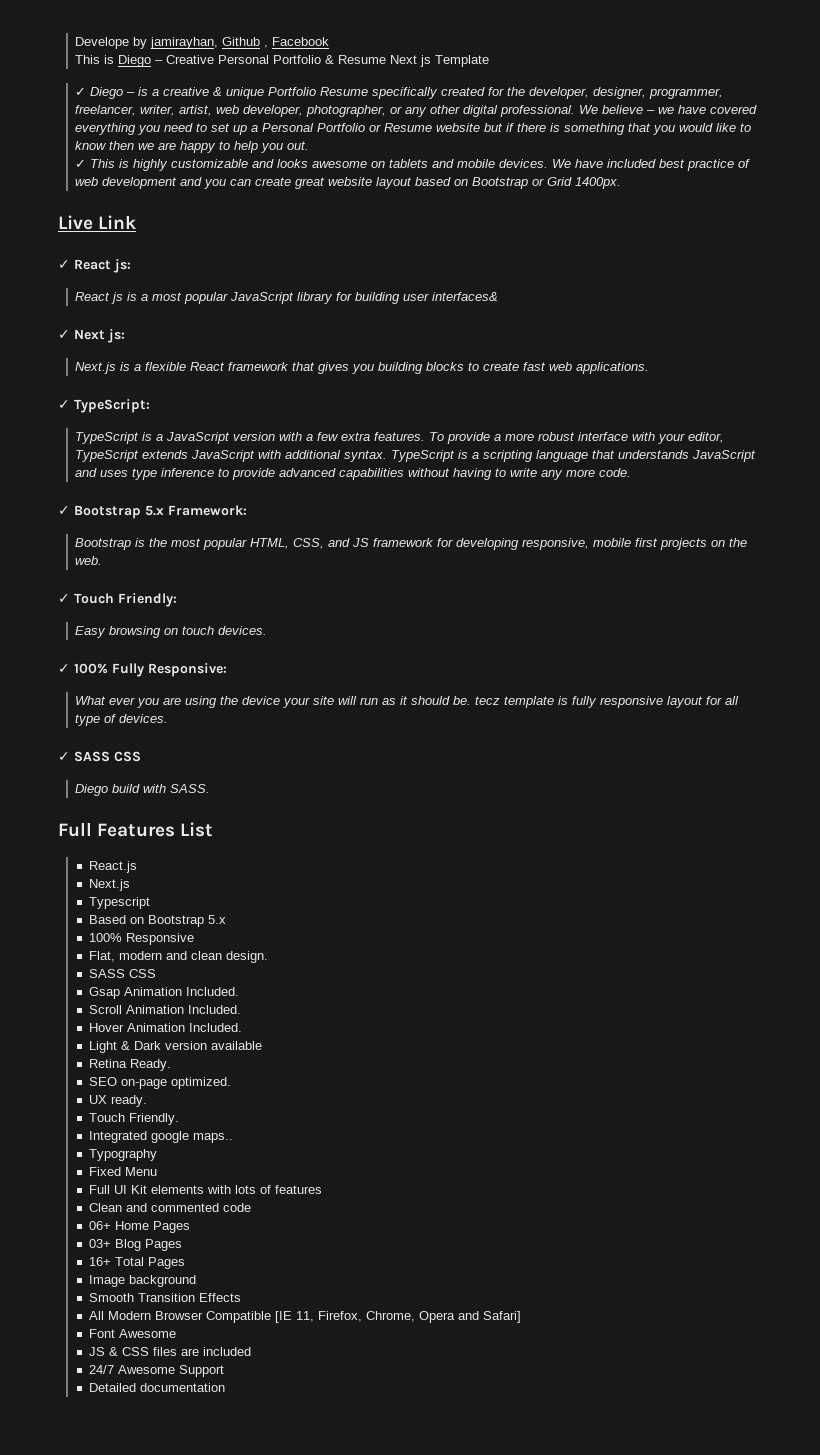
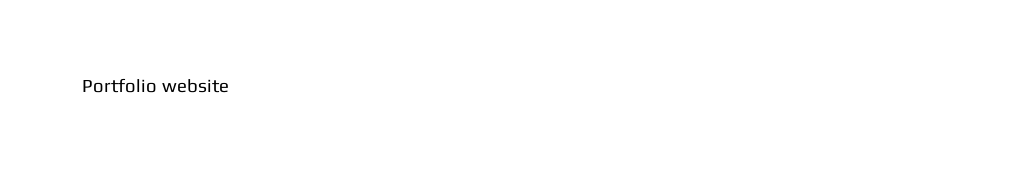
- Develope by jamirayhan, Github , Facebook
- This is Diego – Creative Personal Portfolio & Resume Next js Template
- ✓ Diego – is a creative & unique Portfolio Resume specifically created for the developer, designer, programmer, freelancer, writer, artist, web developer, photographer, or any other digital professional. We believe – we have covered everything you need to set up a Personal Portfolio or Resume website but if there is something that you would like to know then we are happy to help you out.
- ✓ This is highly customizable and looks awesome on tablets and mobile devices. We have included best practice of web development and you can create great website layout based on Bootstrap or Grid 1400px.
- Live Link
- ✓ React js:
- React js is a most popular JavaScript library for building user interfaces&
- ✓ Next js:
- Next.js is a flexible React framework that gives you building blocks to create fast web applications.
- ✓ TypeScript:
- TypeScript is a JavaScript version with a few extra features. To provide a more robust interface with your editor, TypeScript extends JavaScript with additional syntax. TypeScript is a scripting language that understands JavaScript and uses type inference to provide advanced capabilities without having to write any more code.
- ✓ Bootstrap 5.x Framework:
- Bootstrap is the most popular HTML, CSS, and JS framework for developing responsive, mobile first projects on the web.
- ✓ Touch Friendly:
- Easy browsing on touch devices.
- ✓ 100% Fully Responsive:
- What ever you are using the device your site will run as it should be. tecz template is fully responsive layout for all type of devices.
- ✓ SASS CSS
- Diego build with SASS.
- Full Features List
- React.js
- Next.js
- Typescript
- Based on Bootstrap 5.x
- 100% Responsive
- Flat, modern and clean design.
- SASS CSS
- Gsap Animation Included.
- Scroll Animation Included.
- Hover Animation Included.
- Light & Dark version available
- Retina Ready.
- SEO on-page optimized.
- UX ready.
- Touch Friendly.
- Integrated google maps..
- Typography
- Fixed Menu
- Full UI Kit elements with lots of features
- Clean and commented code
- 06+ Home Pages
- 03+ Blog Pages
- 16+ Total Pages
- Image background
- Smooth Transition Effects
- All Modern Browser Compatible [IE 11, Firefox, Chrome, Opera and Safari]
- Font Awesome
- JS & CSS files are included
- 24/7 Awesome Support
- Detailed documentation
+ Portfolio website

